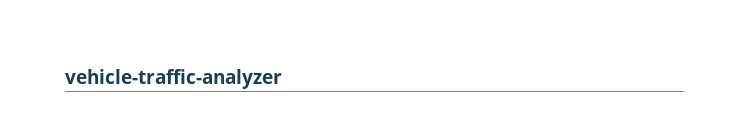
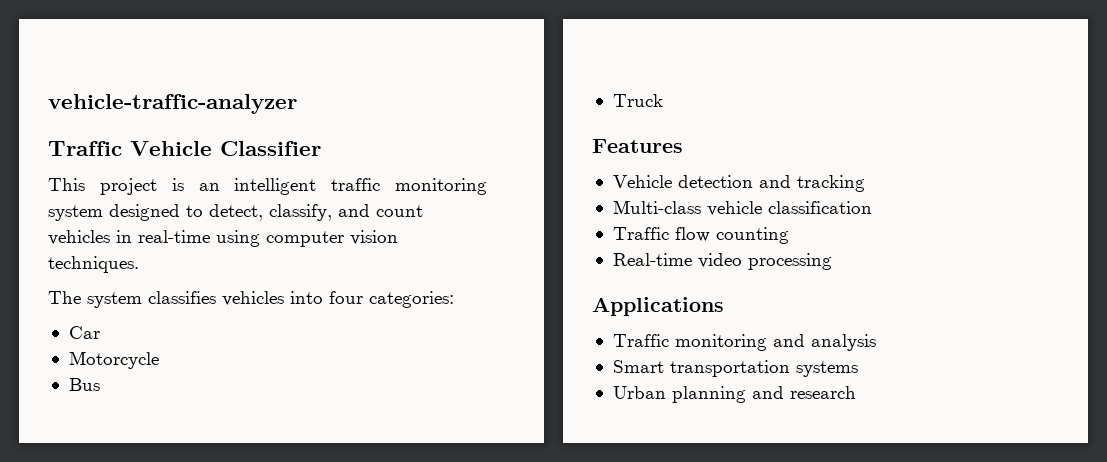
+ Traffic Vehicle Classifier
+ This project is an intelligent traffic monitoring system designed to detect, classify, and count vehicles in real-time using computer vision techniques.
+ The system classifies vehicles into four categories:
+ Car
+ Motorcycle
+ Bus
+ Truck
+ Features
+ Vehicle detection and tracking
+ Multi-class vehicle classification
+ Traffic flow counting
+ Real-time video processing
+ Applications
+ Traffic monitoring and analysis
+ Smart transportation systems
+ Urban planning and research

